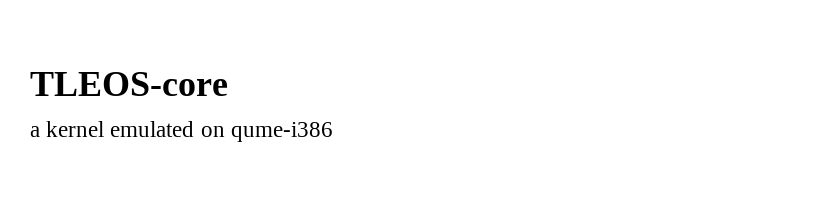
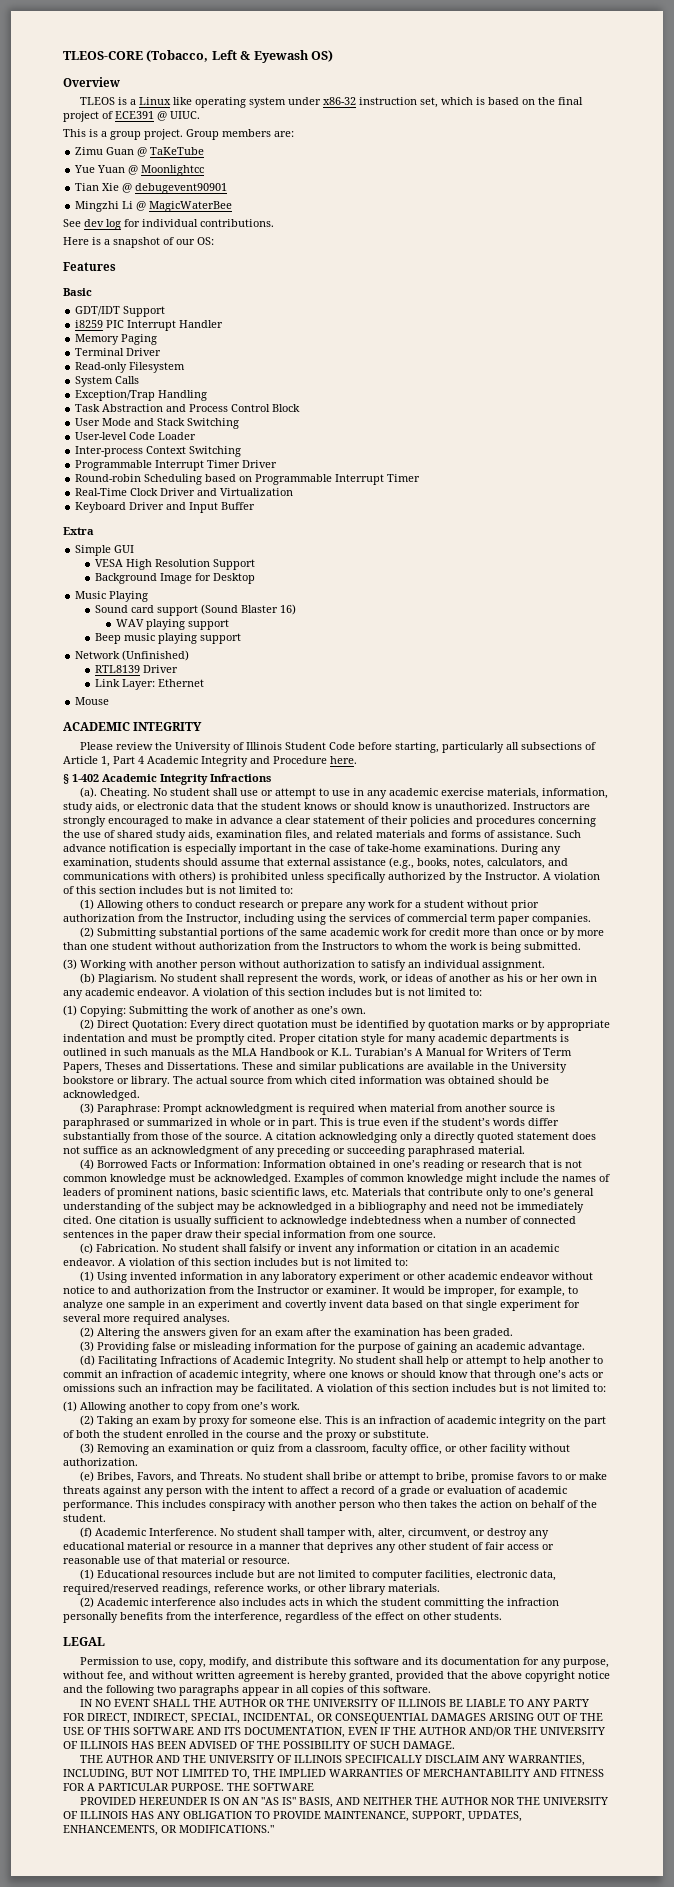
- TLEOS-core
- a kernel emulated on qume-i386
+ TLEOS-CORE (Tobacco, Left & Eyewash OS)
+ Overview
+ TLEOS is a Linux like operating system under x86-32 instruction set, which is based on the final project of ECE391 @ UIUC.
+ This is a group project. Group members are:
+ Zimu Guan @ TaKeTube
+ Yue Yuan @ Moonlightcc
+ Tian Xie @ debugevent90901
+ Mingzhi Li @ MagicWaterBee
+ See dev log for individual contributions.
+ Here is a snapshot of our OS:
+ Features
+ Basic
+ GDT/IDT Support
+ i8259 PIC Interrupt Handler
+ Memory Paging
+ Terminal Driver
+ Read-only Filesystem
+ System Calls
+ Exception/Trap Handling
+ Task Abstraction and Process Control Block
+ User Mode and Stack Switching
+ User-level Code Loader
+ Inter-process Context Switching
+ Programmable Interrupt Timer Driver
+ Round-robin Scheduling based on Programmable Interrupt Timer
+ Real-Time Clock Driver and Virtualization
+ Keyboard Driver and Input Buffer
+ Extra
+ Simple GUI
+ VESA High Resolution Support
+ Background Image for Desktop
+ Music Playing
+ Sound card support (Sound Blaster 16)
+ WAV playing support
+ Beep music playing support
+ Network (Unfinished)
+ RTL8139 Driver
+ Link Layer: Ethernet
+ Mouse
+ ACADEMIC INTEGRITY
+ Please review the University of Illinois Student Code before starting, particularly all subsections of Article 1, Part 4 Academic Integrity and Procedure here.
+ § 1‑402 Academic Integrity Infractions
+ (a). Cheating. No student shall use or attempt to use in any academic exercise materials, information, study aids, or electronic data that the student knows or should know is unauthorized. Instructors are strongly encouraged to make in advance a clear statement of their policies and procedures concerning the use of shared study aids, examination files, and related materials and forms of assistance. Such advance notification is especially important in the case of take-home examinations. During any examination, students should assume that external assistance (e.g., books, notes, calculators, and communications with others) is prohibited unless specifically authorized by the Instructor. A violation of this section includes but is not limited to:
+ (1) Allowing others to conduct research or prepare any work for a student without prior authorization from the Instructor, including using the services of commercial term paper companies.
+ (2) Submitting substantial portions of the same academic work for credit more than once or by more than one student without authorization from the Instructors to whom the work is being submitted.
+ (3) Working with another person without authorization to satisfy an individual assignment.
+ (b) Plagiarism. No student shall represent the words, work, or ideas of another as his or her own in any academic endeavor. A violation of this section includes but is not limited to:
+ (1) Copying: Submitting the work of another as one’s own.
+ (2) Direct Quotation: Every direct quotation must be identified by quotation marks or by appropriate indentation and must be promptly cited. Proper citation style for many academic departments is outlined in such manuals as the MLA Handbook or K.L. Turabian’s A Manual for Writers of Term Papers, Theses and Dissertations. These and similar publications are available in the University bookstore or library. The actual source from which cited information was obtained should be acknowledged.
+ (3) Paraphrase: Prompt acknowledgment is required when material from another source is paraphrased or summarized in whole or in part. This is true even if the student’s words differ substantially from those of the source. A citation acknowledging only a directly quoted statement does not suffice as an acknowledgment of any preceding or succeeding paraphrased material.
+ (4) Borrowed Facts or Information: Information obtained in one’s reading or research that is not common knowledge must be acknowledged. Examples of common knowledge might include the names of leaders of prominent nations, basic scientific laws, etc. Materials that contribute only to one’s general understanding of the subject may be acknowledged in a bibliography and need not be immediately cited. One citation is usually sufficient to acknowledge indebtedness when a number of connected sentences in the paper draw their special information from one source.
+ (c) Fabrication. No student shall falsify or invent any information or citation in an academic endeavor. A violation of this section includes but is not limited to:
+ (1) Using invented information in any laboratory experiment or other academic endeavor without notice to and authorization from the Instructor or examiner. It would be improper, for example, to analyze one sample in an experiment and covertly invent data based on that single experiment for several more required analyses.
+ (2) Altering the answers given for an exam after the examination has been graded.
+ (3) Providing false or misleading information for the purpose of gaining an academic advantage.
+ (d) Facilitating Infractions of Academic Integrity. No student shall help or attempt to help another to commit an infraction of academic integrity, where one knows or should know that through one’s acts or omissions such an infraction may be facilitated. A violation of this section includes but is not limited to:
+ (1) Allowing another to copy from one’s work.
+ (2) Taking an exam by proxy for someone else. This is an infraction of academic integrity on the part of both the student enrolled in the course and the proxy or substitute.
+ (3) Removing an examination or quiz from a classroom, faculty office, or other facility without authorization.
+ (e) Bribes, Favors, and Threats. No student shall bribe or attempt to bribe, promise favors to or make threats against any person with the intent to affect a record of a grade or evaluation of academic performance. This includes conspiracy with another person who then takes the action on behalf of the student.
+ (f) Academic Interference. No student shall tamper with, alter, circumvent, or destroy any educational material or resource in a manner that deprives any other student of fair access or reasonable use of that material or resource.
+ (1) Educational resources include but are not limited to computer facilities, electronic data, required/reserved readings, reference works, or other library materials.
+ (2) Academic interference also includes acts in which the student committing the infraction personally benefits from the interference, regardless of the effect on other students.
+ LEGAL
+ Permission to use, copy, modify, and distribute this software and its documentation for any purpose, without fee, and without written agreement is hereby granted, provided that the above copyright notice and the following two paragraphs appear in all copies of this software.
+ IN NO EVENT SHALL THE AUTHOR OR THE UNIVERSITY OF ILLINOIS BE LIABLE TO ANY PARTY FOR DIRECT, INDIRECT, SPECIAL, INCIDENTAL, OR CONSEQUENTIAL DAMAGES ARISING OUT OF THE USE OF THIS SOFTWARE AND ITS DOCUMENTATION, EVEN IF THE AUTHOR AND/OR THE UNIVERSITY OF ILLINOIS HAS BEEN ADVISED OF THE POSSIBILITY OF SUCH DAMAGE.
+ THE AUTHOR AND THE UNIVERSITY OF ILLINOIS SPECIFICALLY DISCLAIM ANY WARRANTIES, INCLUDING, BUT NOT LIMITED TO, THE IMPLIED WARRANTIES OF MERCHANTABILITY AND FITNESS FOR A PARTICULAR PURPOSE. THE SOFTWARE
+ PROVIDED HEREUNDER IS ON AN "AS IS" BASIS, AND NEITHER THE AUTHOR NOR THE UNIVERSITY OF ILLINOIS HAS ANY OBLIGATION TO PROVIDE MAINTENANCE, SUPPORT, UPDATES, ENHANCEMENTS, OR MODIFICATIONS."

